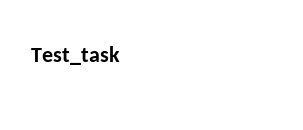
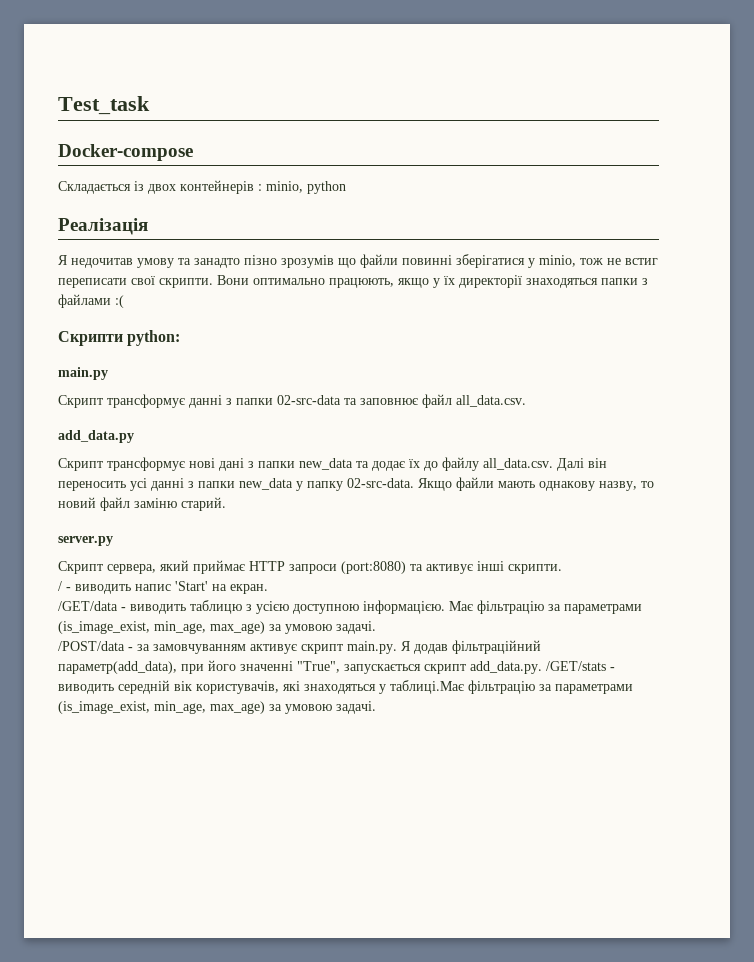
+ Docker-compose
+ Складається із двох контейнерів : minio, python
+ Реалізація
+ Я недочитав умову та занадто пізно зрозумів що файли повинні зберігатися у minio, тож не встиг переписати свої скрипти. Вони оптимально працюють, якщо у їх директорії знаходяться папки з файлами :(
+ Скрипти python:
+ main.py
+ Скрипт трансформує данні з папки 02-src-data та заповнює файл all_data.csv.
+ add_data.py
+ Скрипт трансформує нові дані з папки new_data та додає їх до файлу all_data.csv. Далі він переносить усі данні з папки new_data у папку 02-src-data. Якщо файли мають однакову назву, то новий файл заміню старий.
+ server.py
+ Скрипт сервера, який приймає HTTP запроси (port:8080) та активує інші скрипти.
+ / - виводить напис 'Start' на екран.
+ /GET/data - виводить таблицю з усією доступною інформацією. Має фільтрацію за параметрами (is_image_exist, min_age, max_age) за умовою задачі.
+ /POST/data - за замовчуванням активує скрипт main.py. Я додав фільтраційний параметр(add_data), при його значенні "True", запускається скрипт add_data.py. /GET/stats - виводить середній вік користувачів, які знаходяться у таблиці.Має фільтрацію за параметрами (is_image_exist, min_age, max_age) за умовою задачі.

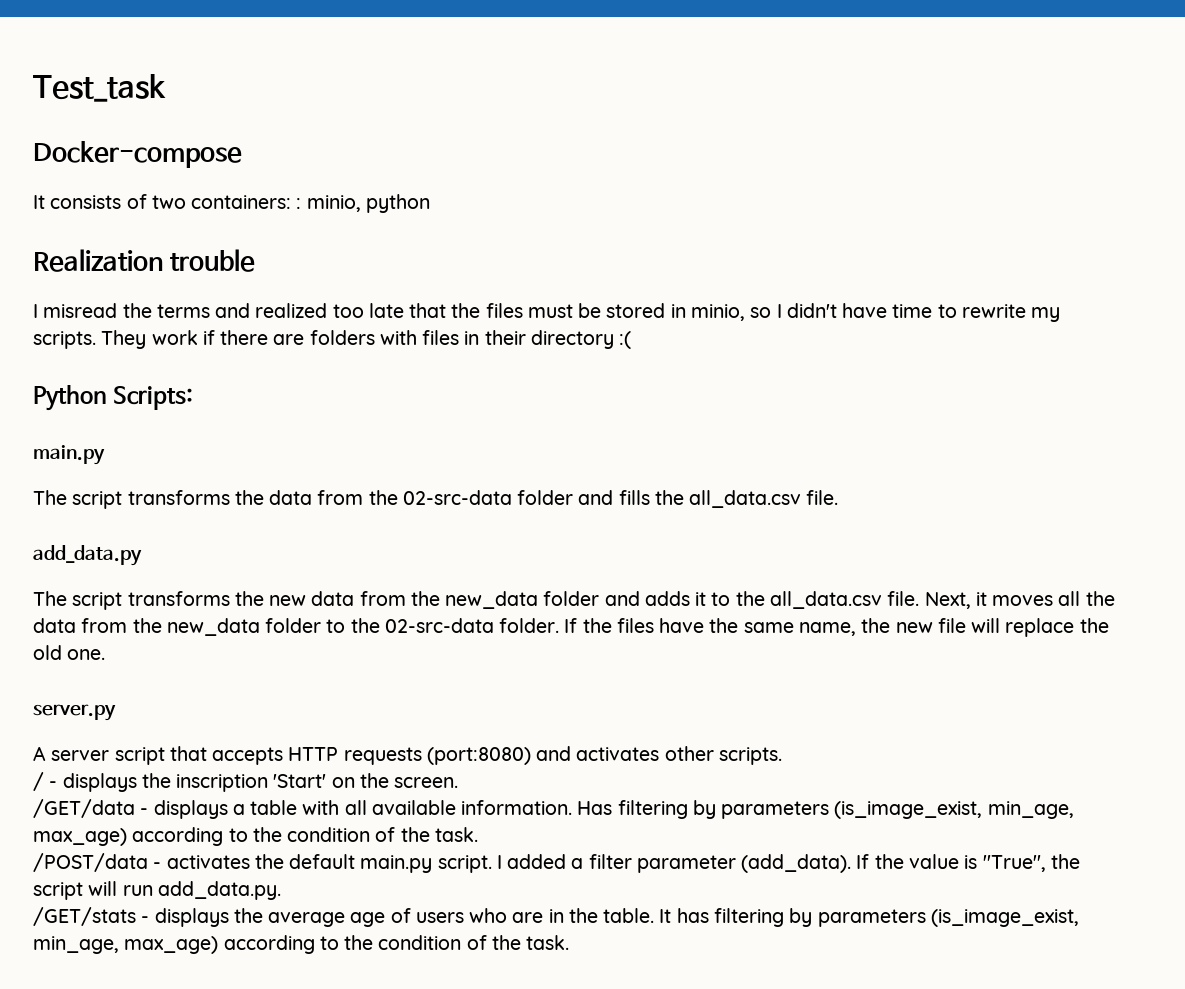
- Складається із двох контейнерів : minio, python
- Реалізація
- Я недочитав умову та занадто пізно зрозумів що файли повинні зберігатися у minio, тож не встиг переписати свої скрипти. Вони оптимально працюють, якщо у їх директорії знаходяться папки з файлами :(
+ It consists of two containers: : minio, python
+ Realization trouble
+ I misread the terms and realized too late that the files must be stored in minio, so I didn't have time to rewrite my scripts. They work if there are folders with files in their directory :(
- Скрипти python:
+ Python Scripts:
- Скрипт трансформує данні з папки 02-src-data та заповнює файл all_data.csv.
+ The script transforms the data from the 02-src-data folder and fills the all_data.csv file.
  add_data.py
- Скрипт трансформує нові дані з папки new_data та додає їх до файлу all_data.csv. Далі він переносить усі данні з папки new_data у папку 02-src-data. Якщо файли мають однакову назву, то новий файл заміню старий.
+ The script transforms the new data from the new_data folder and adds it to the all_data.csv file. Next, it moves all the data from the new_data folder to the 02-src-data folder. If the files have the same name, the new file will replace the old one.
  server.py
- Скрипт сервера, який приймає HTTP запроси (port:8080) та активує інші скрипти.
- / - виводить напис 'Start' на екран.
- /GET/data - виводить таблицю з усією доступною інформацією. Має фільтрацію за параметрами (is_image_exist, min_age, max_age) за умовою задачі.
- /POST/data - за замовчуванням активує скрипт main.py. Я додав фільтраційний параметр(add_data), при його значенні "True", запускається скрипт add_data.py. /GET/stats - виводить середній вік користувачів, які знаходяться у таблиці.Має фільтрацію за параметрами (is_image_exist, min_age, max_age) за умовою задачі.
+ A server script that accepts HTTP requests (port:8080) and activates other scripts.
+ / - displays the inscription 'Start' on the screen.
+ /GET/data - displays a table with all available information. Has filtering by parameters (is_image_exist, min_age, max_age) according to the condition of the task.
+ /POST/data - activates the default main.py script. I added a filter parameter (add_data). If the value is "True", the script will run add_data.py.
+ /GET/stats - displays the average age of users who are in the table. It has filtering by parameters (is_image_exist, min_age, max_age) according to the condition of the task.

